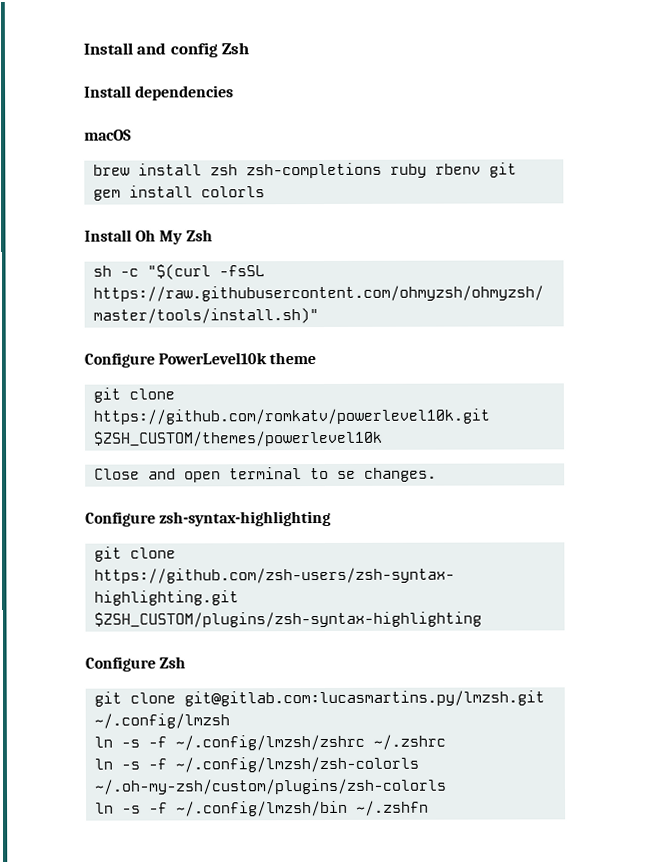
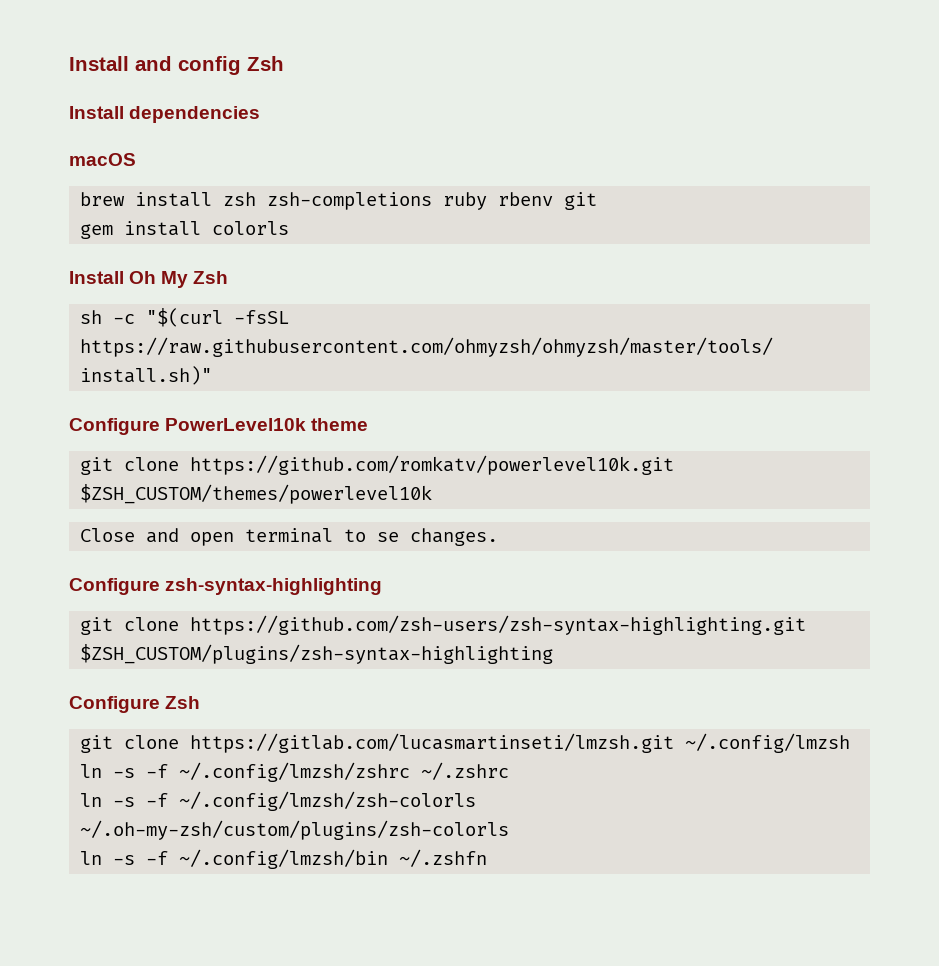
- git clone git@gitlab.com:lucasmartins.py/lmzsh.git ~/.config/lmzsh
+ git clone https://gitlab.com/lucasmartinseti/lmzsh.git ~/.config/lmzsh

